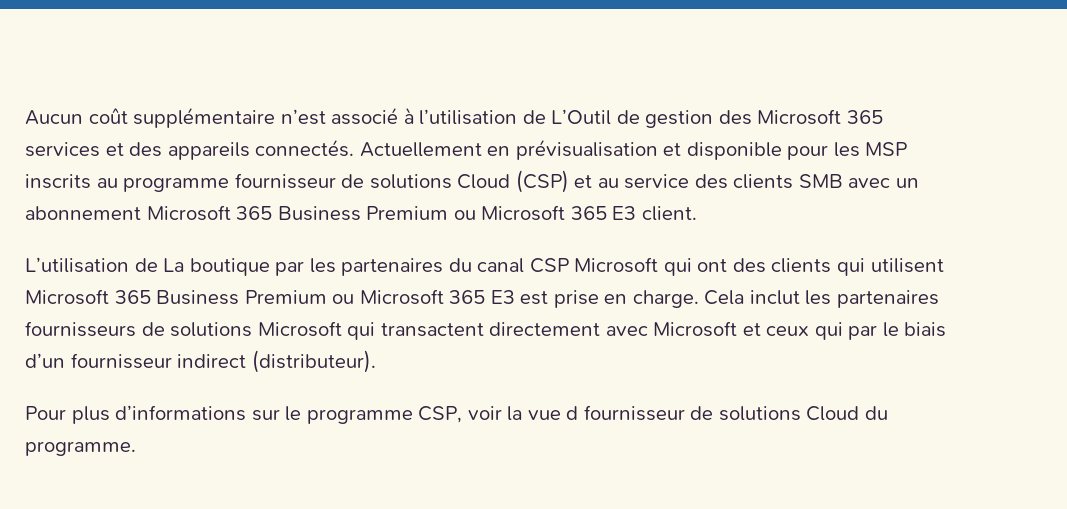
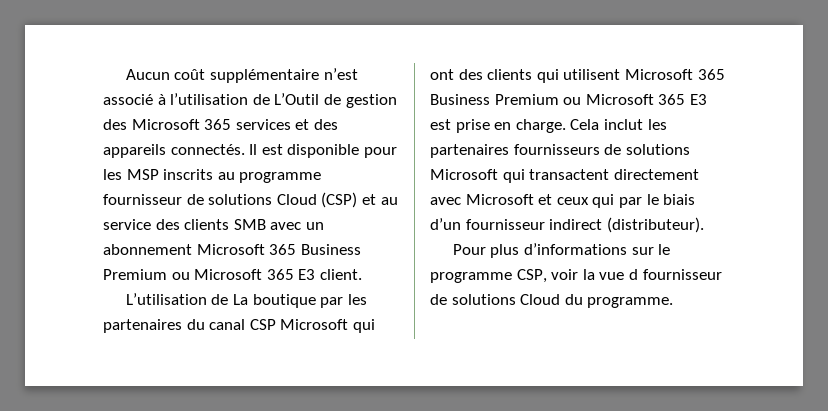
- Actuellement en prévisualisation et disponible pour les MSP inscrits au programme fournisseur de solutions Cloud (CSP) et au service des clients SMB avec un abonnement Microsoft 365 Business Premium ou Microsoft 365 E3 client.
+ Il est disponible pour les MSP inscrits au programme fournisseur de solutions Cloud (CSP) et au service des clients SMB avec un abonnement Microsoft 365 Business Premium ou Microsoft 365 E3 client.

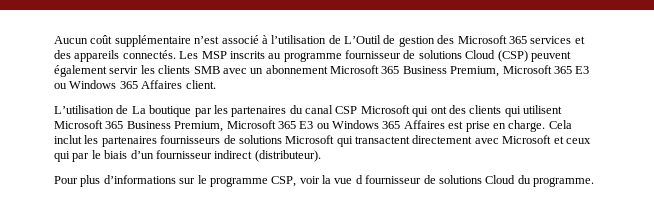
- Il est disponible pour les MSP inscrits au programme fournisseur de solutions Cloud (CSP) et au service des clients SMB avec un abonnement Microsoft 365 Business Premium ou Microsoft 365 E3 client.
+ Les MSP inscrits au programme fournisseur de solutions Cloud (CSP) peuvent également servir les clients SMB avec un abonnement Microsoft 365 Business Premium, Microsoft 365 E3 ou Windows 365 Affaires client.
- L’utilisation de La boutique par les partenaires du canal CSP Microsoft qui ont des clients qui utilisent Microsoft 365 Business Premium ou Microsoft 365 E3 est prise en charge.
+ L’utilisation de La boutique par les partenaires du canal CSP Microsoft qui ont des clients qui utilisent Microsoft 365 Business Premium, Microsoft 365 E3 ou Windows 365 Affaires est prise en charge.

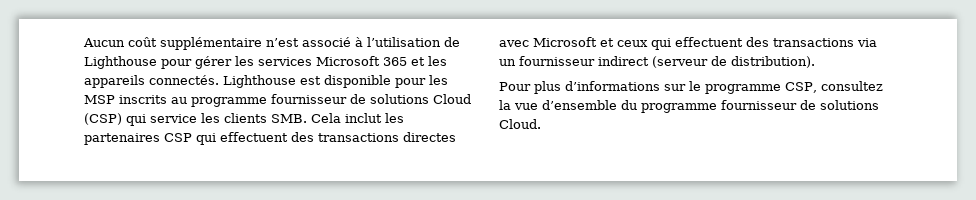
- Aucun coût supplémentaire n’est associé à l’utilisation de L’Outil de gestion des Microsoft 365 services et des appareils connectés. Les MSP inscrits au programme fournisseur de solutions Cloud (CSP) peuvent également servir les clients SMB avec un abonnement Microsoft 365 Business Premium, Microsoft 365 E3 ou Windows 365 Affaires client.
- L’utilisation de La boutique par les partenaires du canal CSP Microsoft qui ont des clients qui utilisent Microsoft 365 Business Premium, Microsoft 365 E3 ou Windows 365 Affaires est prise en charge. Cela inclut les partenaires fournisseurs de solutions Microsoft qui transactent directement avec Microsoft et ceux qui par le biais d’un fournisseur indirect (distributeur).
+ Aucun coût supplémentaire n’est associé à l’utilisation de Lighthouse pour gérer les services Microsoft 365 et les appareils connectés. Lighthouse est disponible pour les MSP inscrits au programme fournisseur de solutions Cloud (CSP) qui service les clients SMB. Cela inclut les partenaires CSP qui effectuent des transactions directes avec Microsoft et ceux qui effectuent des transactions via un fournisseur indirect (serveur de distribution).
- Pour plus d’informations sur le programme CSP, voir la vue d fournisseur de solutions Cloud du programme.
+ Pour plus d’informations sur le programme CSP, consultez la vue d’ensemble du programme fournisseur de solutions Cloud.

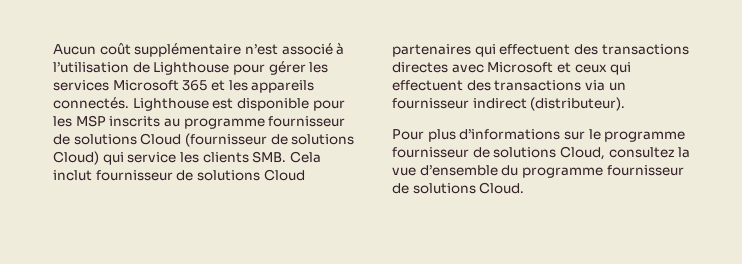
- Lighthouse est disponible pour les MSP inscrits au programme fournisseur de solutions Cloud (CSP) qui service les clients SMB. Cela inclut les partenaires CSP qui effectuent des transactions directes avec Microsoft et ceux qui effectuent des transactions via un fournisseur indirect (serveur de distribution).
+ Lighthouse est disponible pour les MSP inscrits au programme fournisseur de solutions Cloud (fournisseur de solutions Cloud) qui service les clients SMB. Cela inclut fournisseur de solutions Cloud partenaires qui effectuent des transactions directes avec Microsoft et ceux qui effectuent des transactions via un fournisseur indirect (distributeur).
- Pour plus d’informations sur le programme CSP, consultez la vue d’ensemble du programme fournisseur de solutions Cloud.
+ Pour plus d’informations sur le programme fournisseur de solutions Cloud, consultez la vue d’ensemble du programme fournisseur de solutions Cloud.

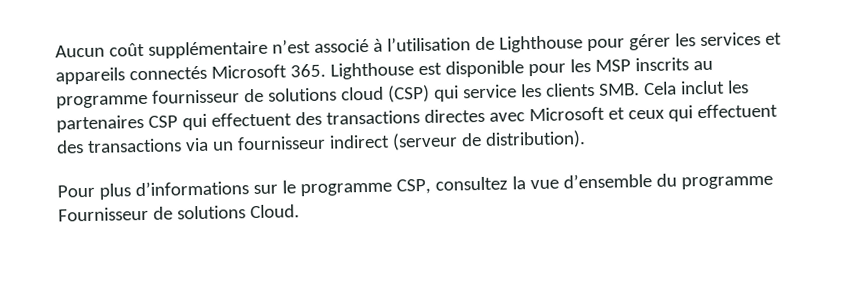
- Aucun coût supplémentaire n’est associé à l’utilisation de Lighthouse pour gérer les services Microsoft 365 et les appareils connectés. Lighthouse est disponible pour les MSP inscrits au programme fournisseur de solutions Cloud (fournisseur de solutions Cloud) qui service les clients SMB. Cela inclut fournisseur de solutions Cloud partenaires qui effectuent des transactions directes avec Microsoft et ceux qui effectuent des transactions via un fournisseur indirect (distributeur).
+ Aucun coût supplémentaire n’est associé à l’utilisation de Lighthouse pour gérer les services et appareils connectés Microsoft 365. Lighthouse est disponible pour les MSP inscrits au programme fournisseur de solutions cloud (CSP) qui service les clients SMB. Cela inclut les partenaires CSP qui effectuent des transactions directes avec Microsoft et ceux qui effectuent des transactions via un fournisseur indirect (serveur de distribution).
- Pour plus d’informations sur le programme fournisseur de solutions Cloud, consultez la vue d’ensemble du programme fournisseur de solutions Cloud.
+ Pour plus d’informations sur le programme CSP, consultez la vue d’ensemble du programme Fournisseur de solutions Cloud.

